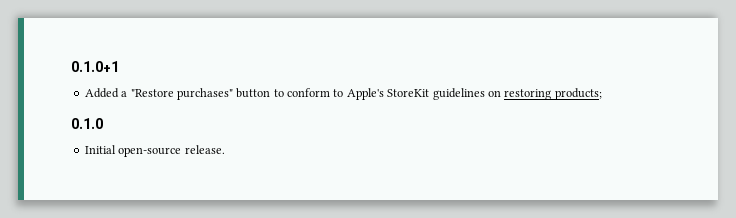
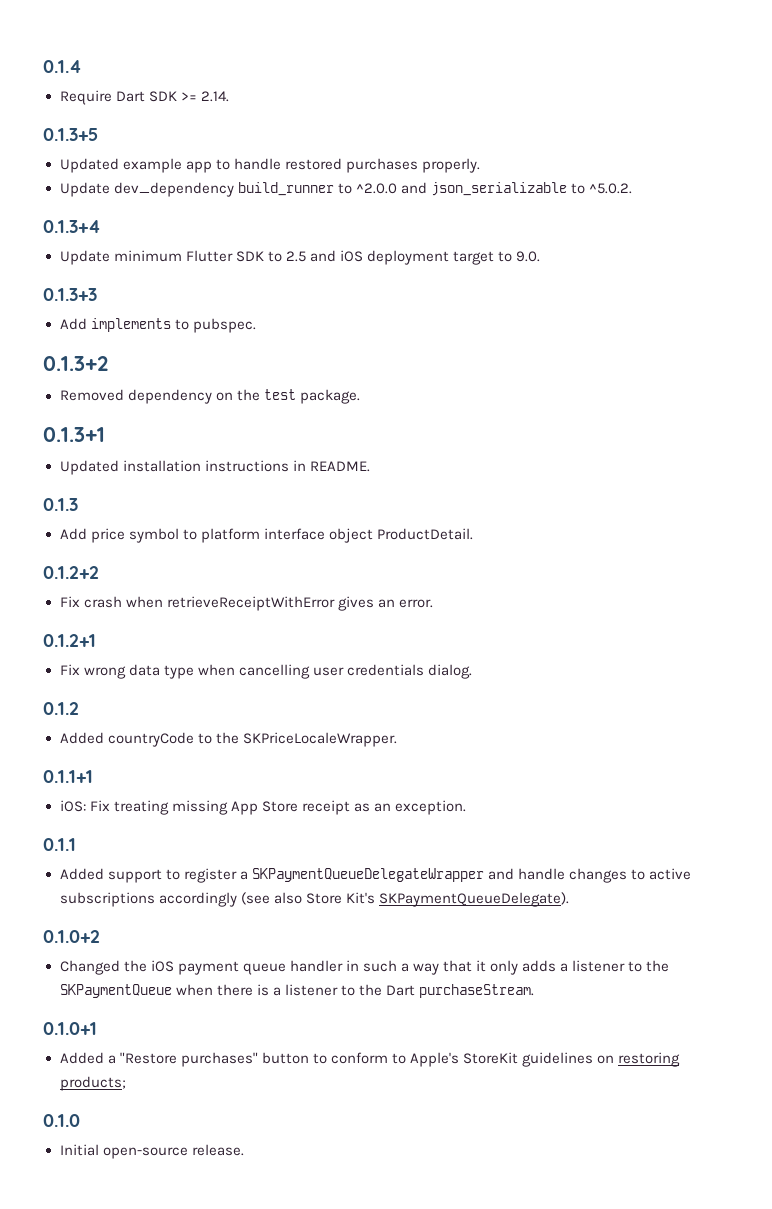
+ 0.1.4
+ Require Dart SDK >= 2.14.
+ 0.1.3+5
+ Updated example app to handle restored purchases properly.
+ Update dev_dependency build_runner to ^2.0.0 and json_serializable to ^5.0.2.
+ 0.1.3+4
+ Update minimum Flutter SDK to 2.5 and iOS deployment target to 9.0.
+ 0.1.3+3
+ Add implements to pubspec.
+ 0.1.3+2
+ Removed dependency on the test package.
+ 0.1.3+1
+ Updated installation instructions in README.
+ 0.1.3
+ Add price symbol to platform interface object ProductDetail.
+ 0.1.2+2
+ Fix crash when retrieveReceiptWithError gives an error.
+ 0.1.2+1
+ Fix wrong data type when cancelling user credentials dialog.
+ 0.1.2
+ Added countryCode to the SKPriceLocaleWrapper.
+ 0.1.1+1
+ iOS: Fix treating missing App Store receipt as an exception.
+ 0.1.1
+ Added support to register a SKPaymentQueueDelegateWrapper and handle changes to active subscriptions accordingly (see also Store Kit's SKPaymentQueueDelegate).
+ 0.1.0+2
+ Changed the iOS payment queue handler in such a way that it only adds a listener to the SKPaymentQueue when there is a listener to the Dart purchaseStream.

